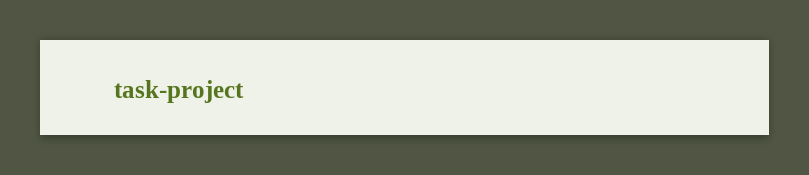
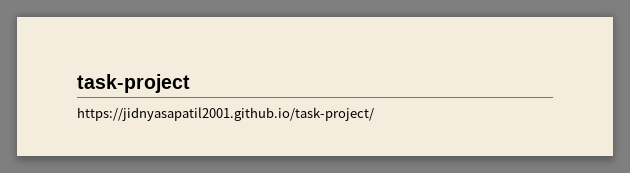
+ https://jidnyasapatil2001.github.io/task-project/

